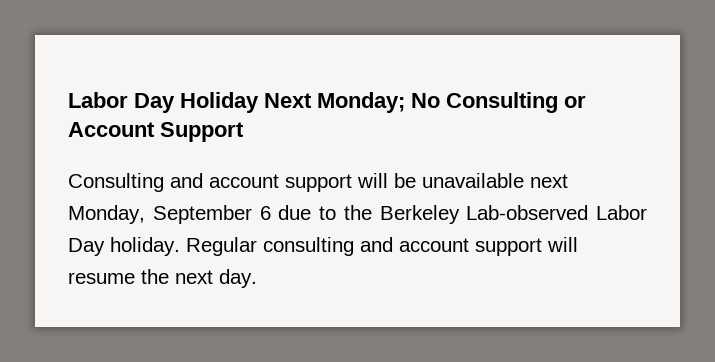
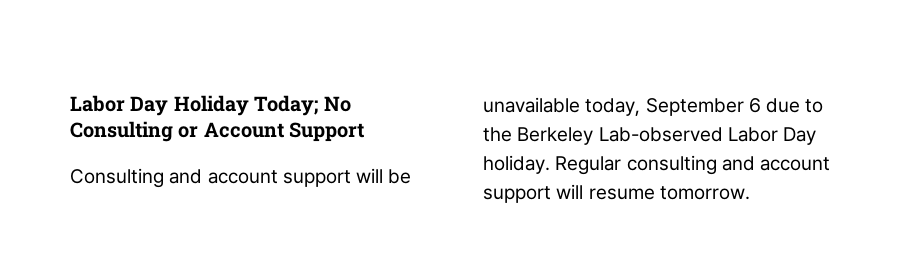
- Labor Day Holiday Next Monday; No Consulting or Account Support
+ Labor Day Holiday Today; No Consulting or Account Support
- Consulting and account support will be unavailable next Monday, September 6 due to the Berkeley Lab-observed Labor Day holiday.
+ Consulting and account support will be unavailable today, September 6 due to the Berkeley Lab-observed Labor Day holiday.
- Regular consulting and account support will resume the next day.
+ Regular consulting and account support will resume tomorrow.

